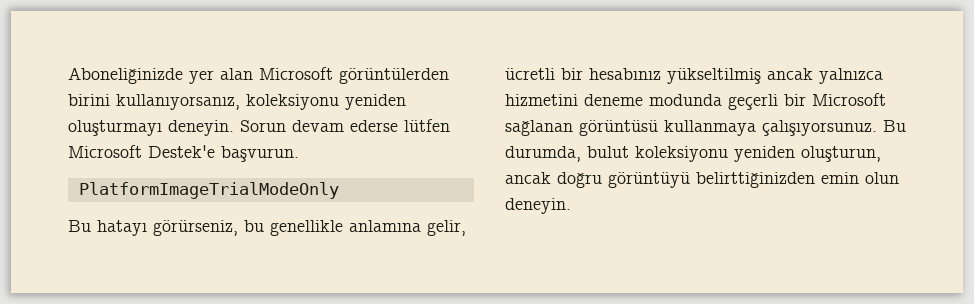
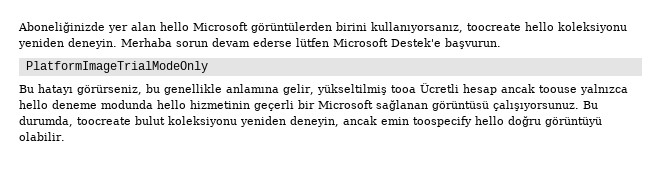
- Aboneliğinizde yer alan Microsoft görüntülerden birini kullanıyorsanız, koleksiyonu yeniden oluşturmayı deneyin. Sorun devam ederse lütfen Microsoft Destek'e başvurun.
+ Aboneliğinizde yer alan hello Microsoft görüntülerden birini kullanıyorsanız, toocreate hello koleksiyonu yeniden deneyin. Merhaba sorun devam ederse lütfen Microsoft Destek'e başvurun.
- Bu hatayı görürseniz, bu genellikle anlamına gelir, ücretli bir hesabınız yükseltilmiş ancak yalnızca hizmetini deneme modunda geçerli bir Microsoft sağlanan görüntüsü kullanmaya çalışıyorsunuz.
+ Bu hatayı görürseniz, bu genellikle anlamına gelir, yükseltilmiş tooa Ücretli hesap ancak toouse yalnızca hello deneme modunda hello hizmetinin geçerli bir Microsoft sağlanan görüntüsü çalışıyorsunuz.
- Bu durumda, bulut koleksiyonu yeniden oluşturun, ancak doğru görüntüyü belirttiğinizden emin olun deneyin.
+ Bu durumda, toocreate bulut koleksiyonu yeniden deneyin, ancak emin toospecify hello doğru görüntüyü olabilir.

